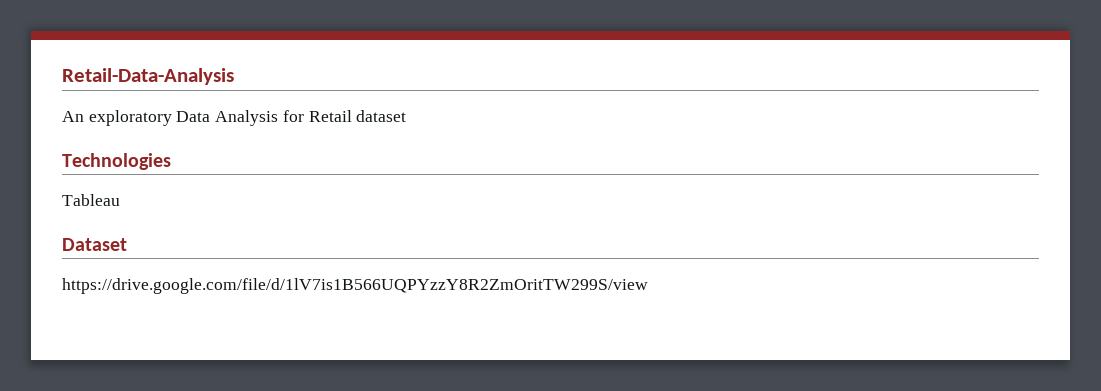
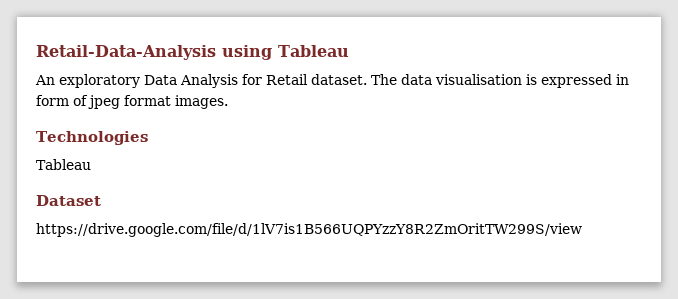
- Retail-Data-Analysis
+ Retail-Data-Analysis using Tableau
- An exploratory Data Analysis for Retail dataset
+ An exploratory Data Analysis for Retail dataset. The data visualisation is expressed in form of jpeg format images.

